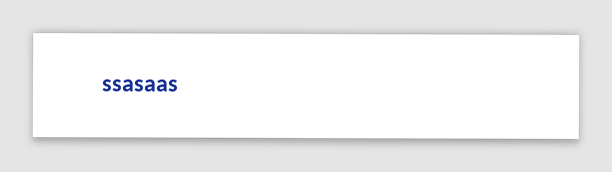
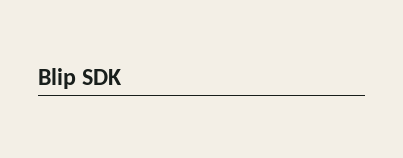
- ssasaas
+ Blip SDK

